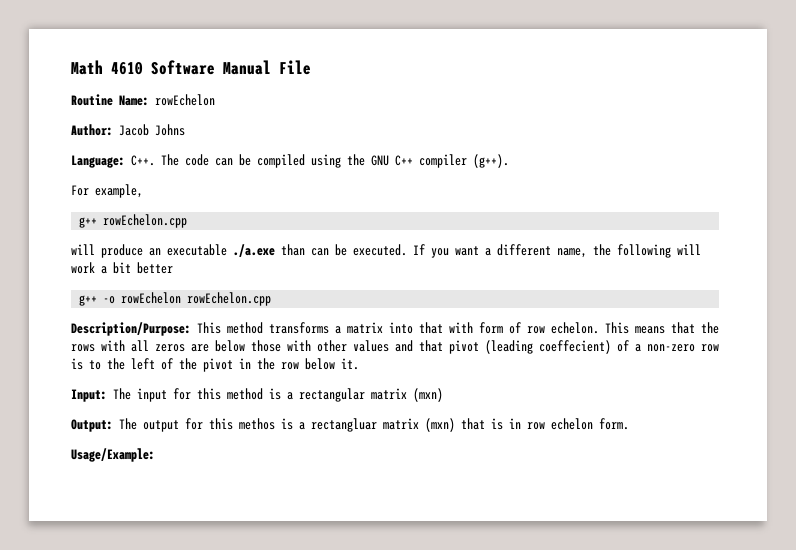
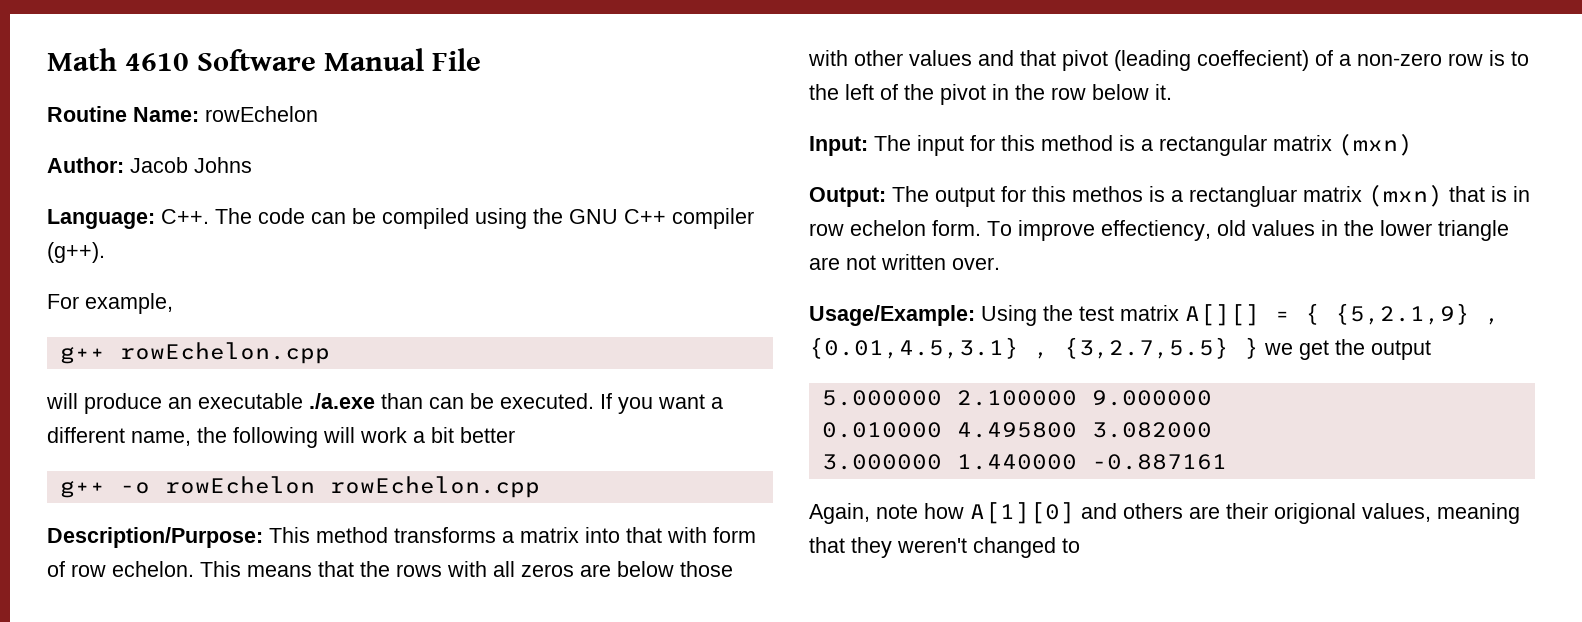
- Output: The output for this methos is a rectangluar matrix (mxn) that is in row echelon form.
- Usage/Example:
+ Output: The output for this methos is a rectangluar matrix (mxn) that is in row echelon form. To improve effectiency, old values in the lower triangle are not written over.
+ Usage/Example: Using the test matrix A[][] = { {5,2.1,9} , {0.01,4.5,3.1} , {3,2.7,5.5} } we get the output
+ 5.000000 2.100000 9.000000
+ 0.010000 4.495800 3.082000
+ 3.000000 1.440000 -0.887161
+ Again, note how A[1][0] and others are their origional values, meaning that they weren't changed to

